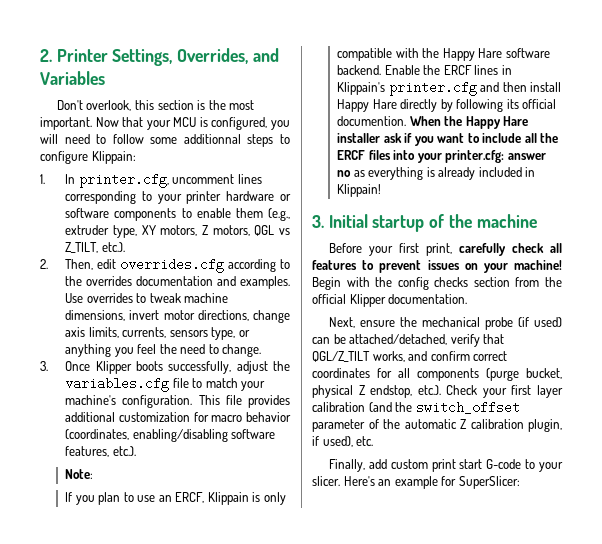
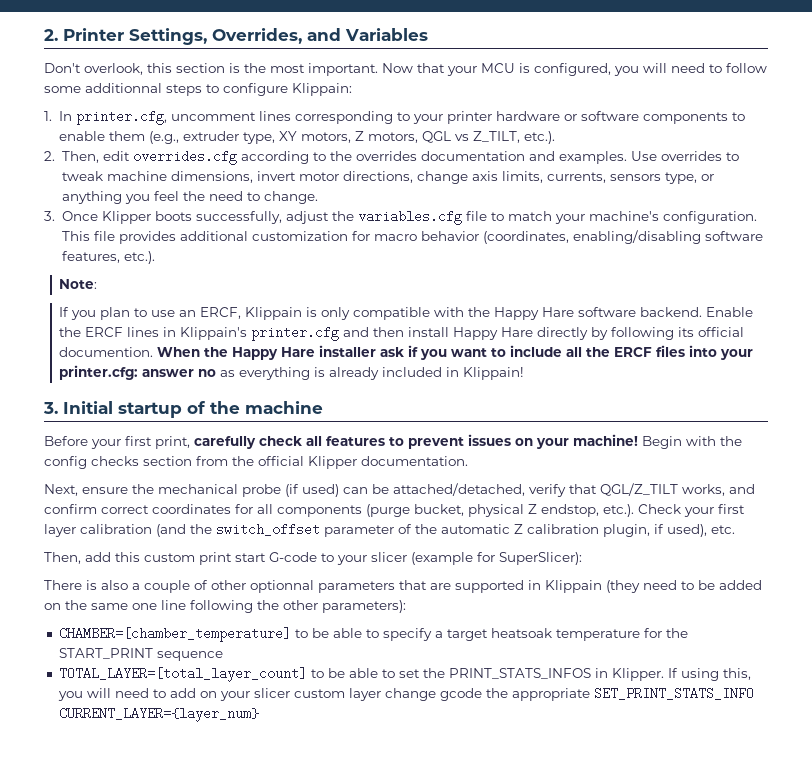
- Finally, add custom print start G-code to your slicer. Here's an example for SuperSlicer:
+ Then, add this custom print start G-code to your slicer (example for SuperSlicer):
+ There is also a couple of other optionnal parameters that are supported in Klippain (they need to be added on the same one line following the other parameters):
+ CHAMBER=[chamber_temperature] to be able to specify a target heatsoak temperature for the START_PRINT sequence
+ TOTAL_LAYER=[total_layer_count] to be able to set the PRINT_STATS_INFOS in Klipper. If using this, you will need to add on your slicer custom layer change gcode the appropriate SET_PRINT_STATS_INFO CURRENT_LAYER={layer_num}

